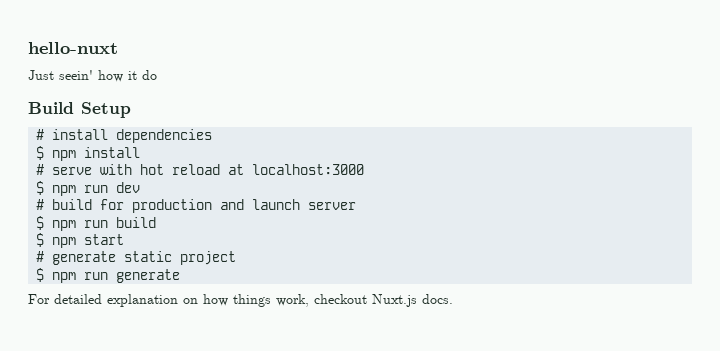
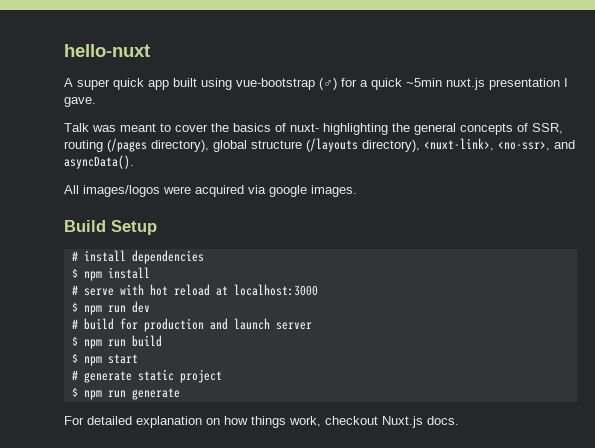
- Just seein' how it do
+ A super quick app built using vue-bootstrap (♂) for a quick ~5min nuxt.js presentation I gave.
+ Talk was meant to cover the basics of nuxt- highlighting the general concepts of SSR, routing (/pages directory), global structure (/layouts directory), <nuxt-link>, <no-ssr>, and asyncData().
+ All images/logos were acquired via google images.

